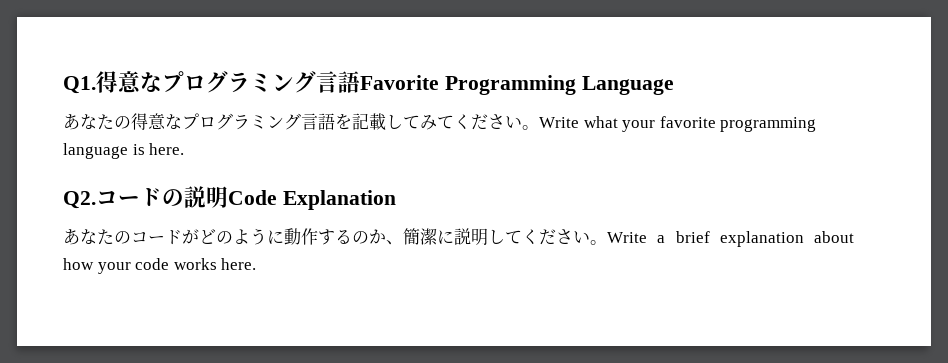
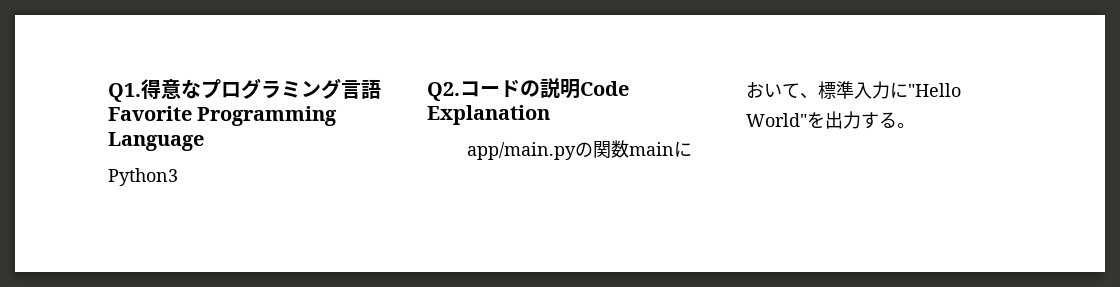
- あなたの得意なプログラミング言語を記載してみてください。Write what your favorite programming language is here.
+ Python3
- あなたのコードがどのように動作するのか、簡潔に説明してください。Write a brief explanation about how your code works here.
+ app/main.pyの関数mainにおいて、標準入力に"Hello World"を出力する。

